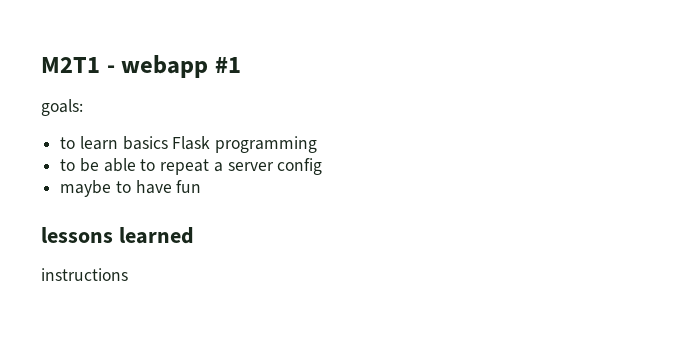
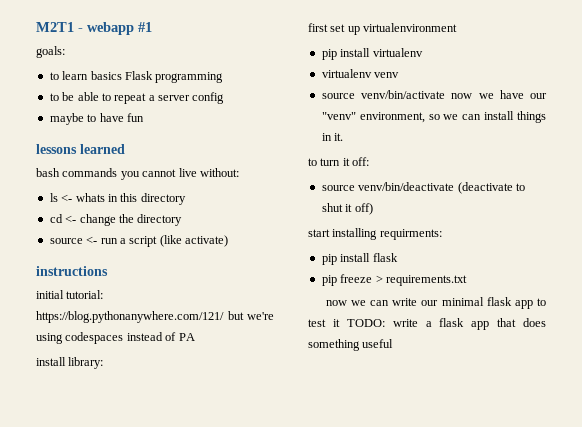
+ bash commands you cannot live without:
+ ls <- whats in this directory
+ cd <- change the directory
+ source <- run a script (like activate)
  instructions
+ initial tutorial: https://blog.pythonanywhere.com/121/ but we're using codespaces instead of PA
+ install library:
+ first set up virtualenvironment
+ pip install virtualenv
+ virtualenv venv
+ source venv/bin/activate now we have our "venv" environment, so we can install things in it.
+ to turn it off:
+ source venv/bin/deactivate (deactivate to shut it off)
+ start installing requirments:
+ pip install flask
+ pip freeze > requirements.txt
+ now we can write our minimal flask app to test it TODO: write a flask app that does something useful

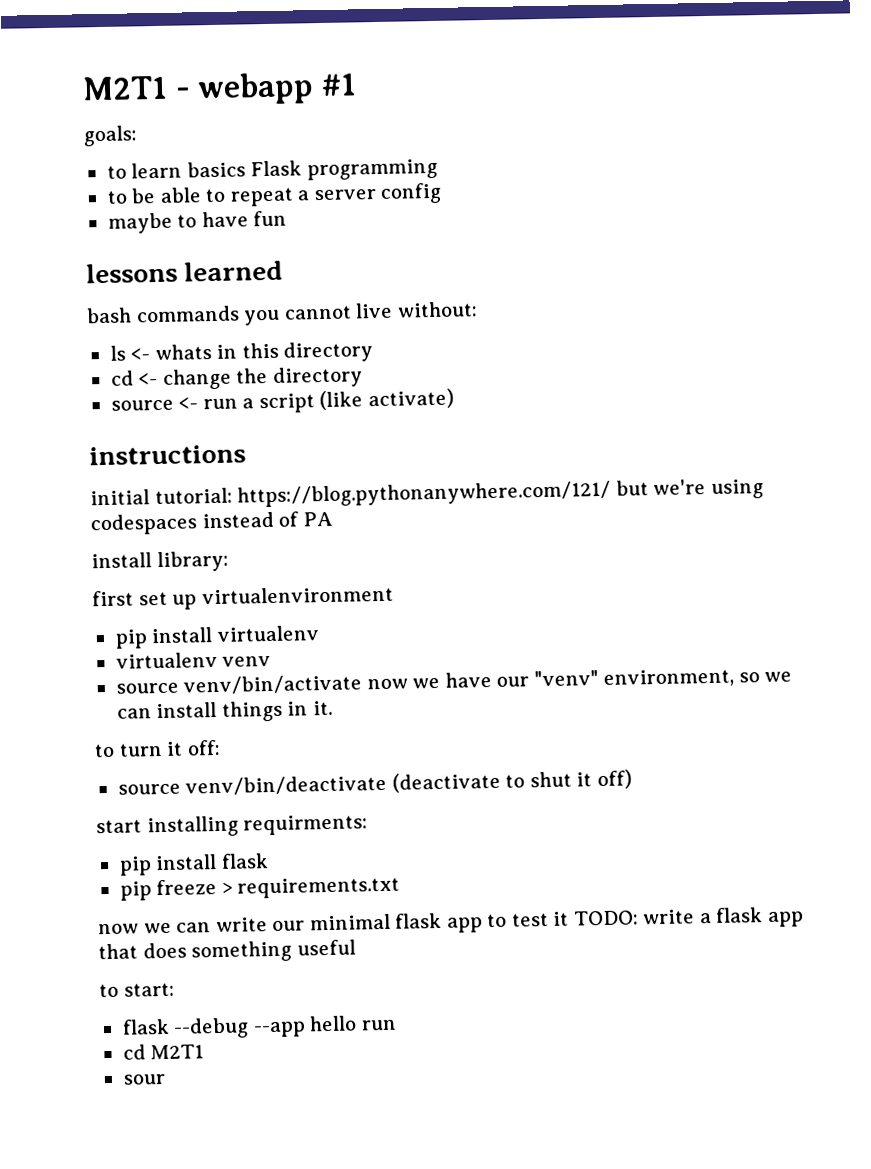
+ to start:
+ flask --debug --app hello run
+ cd M2T1
+ sour

